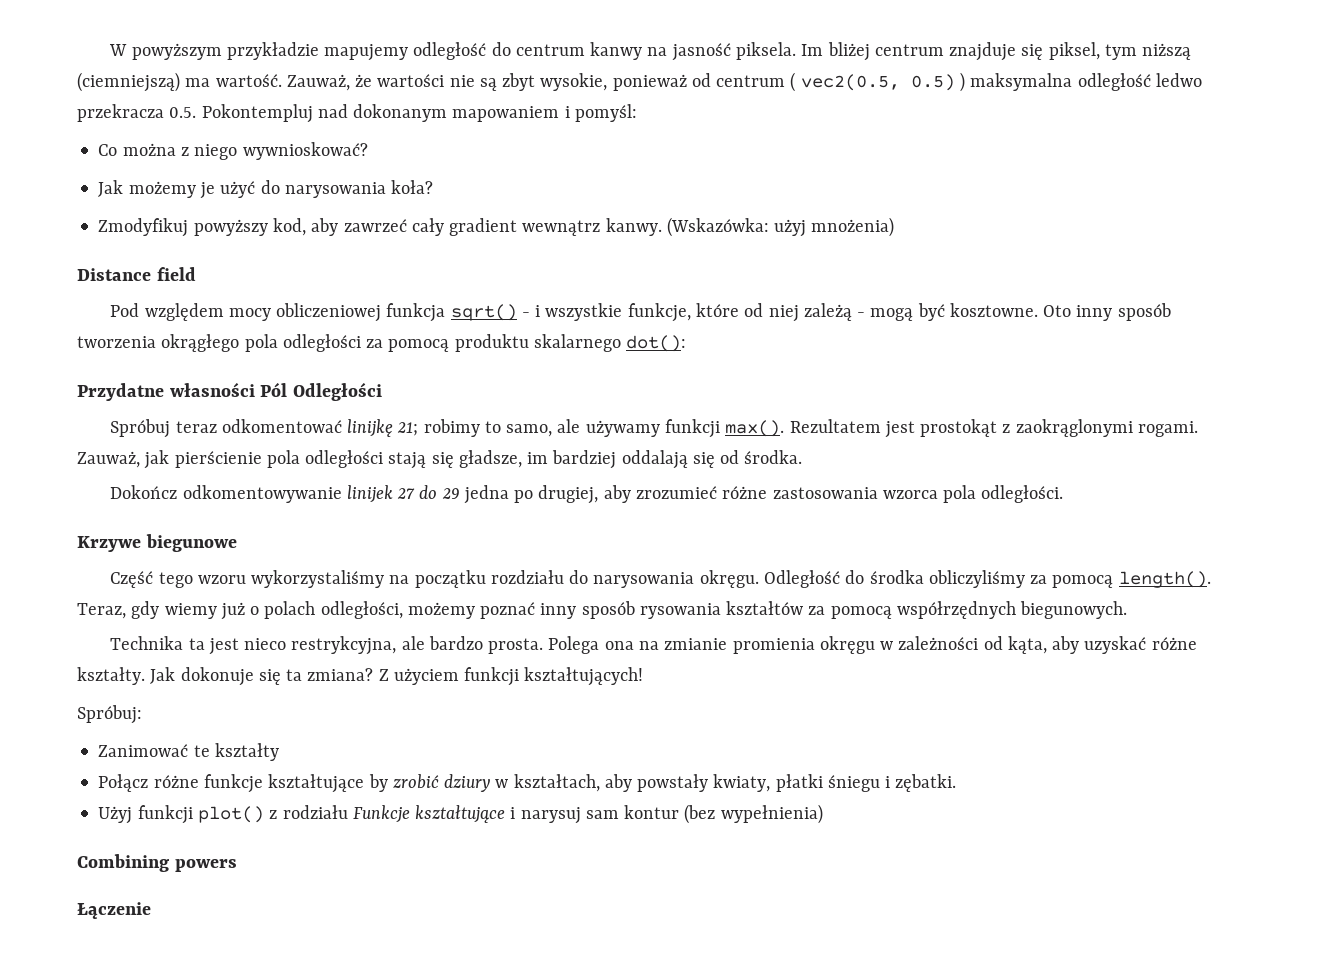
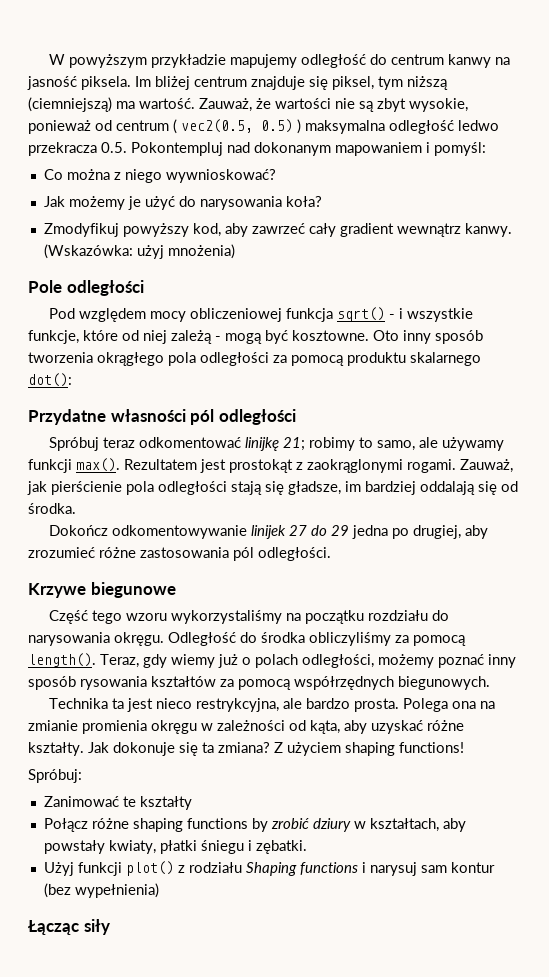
- Distance field
+ Pole odległości
- Przydatne własności Pól Odległości
+ Przydatne własności pól odległości
- Dokończ odkomentowywanie linijek 27 do 29 jedna po drugiej, aby zrozumieć różne zastosowania wzorca pola odległości.
+ Dokończ odkomentowywanie linijek 27 do 29 jedna po drugiej, aby zrozumieć różne zastosowania pól odległości.
- Z użyciem funkcji kształtujących!
+ Z użyciem shaping functions!
- Połącz różne funkcje kształtujące by zrobić dziury w kształtach, aby powstały kwiaty, płatki śniegu i zębatki.
+ Połącz różne shaping functions by zrobić dziury w kształtach, aby powstały kwiaty, płatki śniegu i zębatki.
- Użyj funkcji plot() z rodziału Funkcje kształtujące i narysuj sam kontur (bez wypełnienia)
+ Użyj funkcji plot() z rodziału Shaping functions i narysuj sam kontur (bez wypełnienia)
- Combining powers
- Łączenie
+ Łącząc siły

